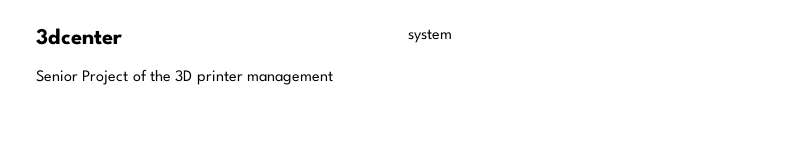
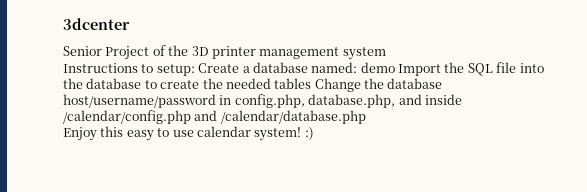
+ Instructions to setup: Create a database named: demo Import the SQL file into the database to create the needed tables Change the database host/username/password in config.php, database.php, and inside /calendar/config.php and /calendar/database.php
+ Enjoy this easy to use calendar system! :)

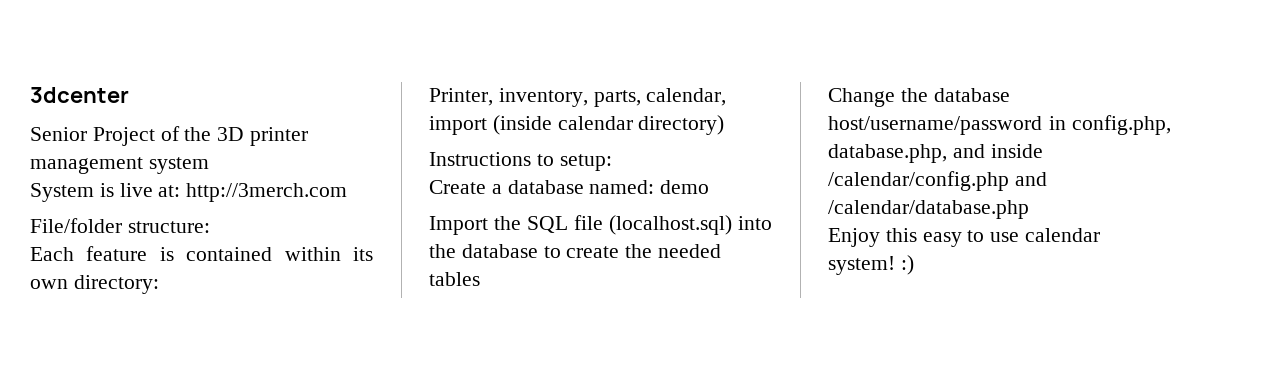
+ System is live at: http://3merch.com
+ File/folder structure:
+ Each feature is contained within its own directory:
+ Printer, inventory, parts, calendar, import (inside calendar directory)
- Instructions to setup: Create a database named: demo Import the SQL file into the database to create the needed tables Change the database host/username/password in config.php, database.php, and inside /calendar/config.php and /calendar/database.php
+ Instructions to setup:
+ Create a database named: demo
+ Import the SQL file (localhost.sql) into the database to create the needed tables
+ Change the database host/username/password in config.php, database.php, and inside /calendar/config.php and /calendar/database.php

